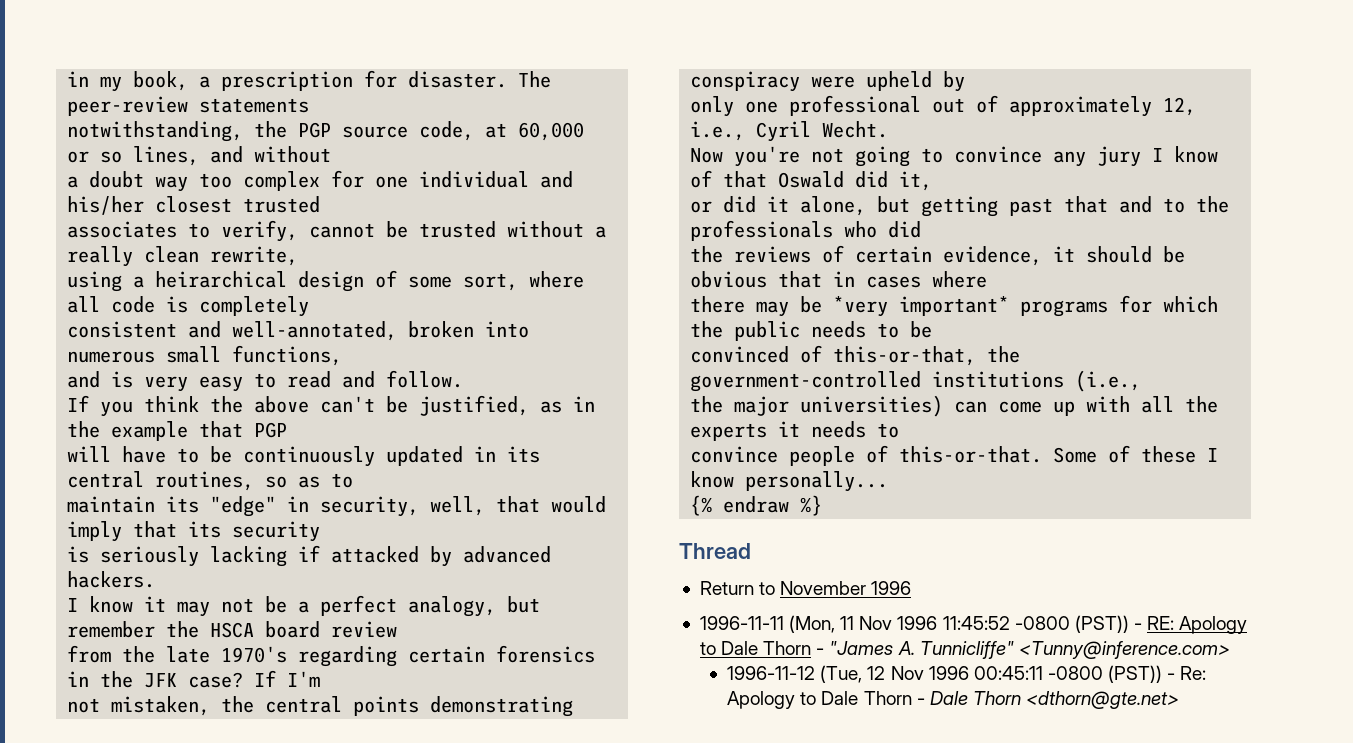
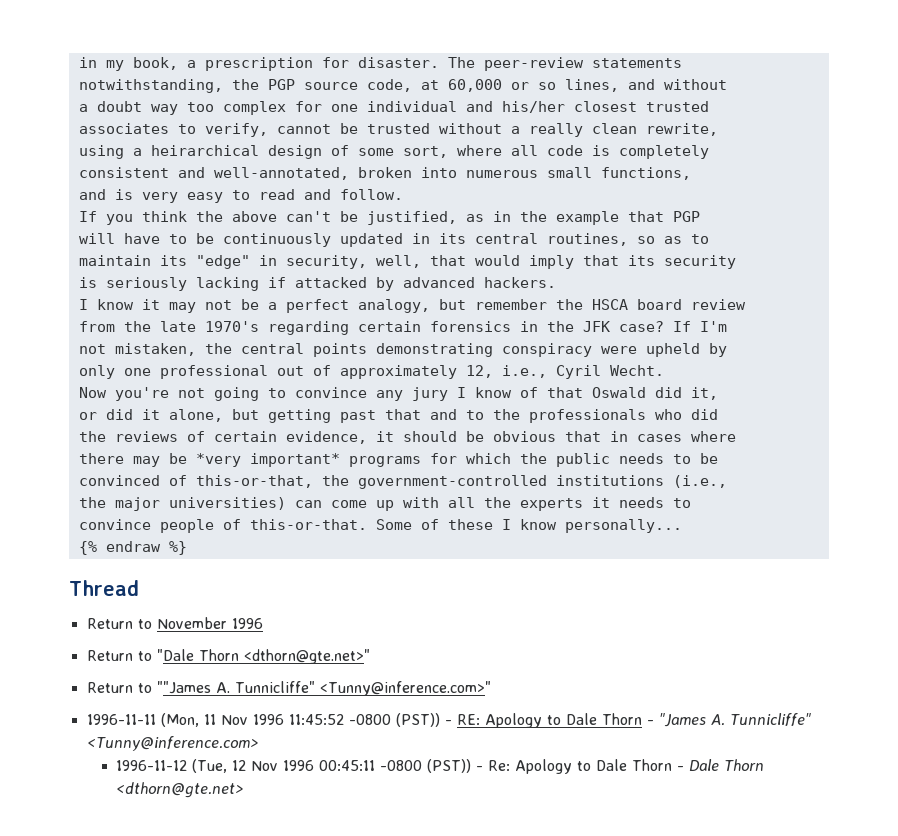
+ Return to "Dale Thorn <dthorn@gte.net>"
+ Return to ""James A. Tunnicliffe" <Tunny@inference.com>"

